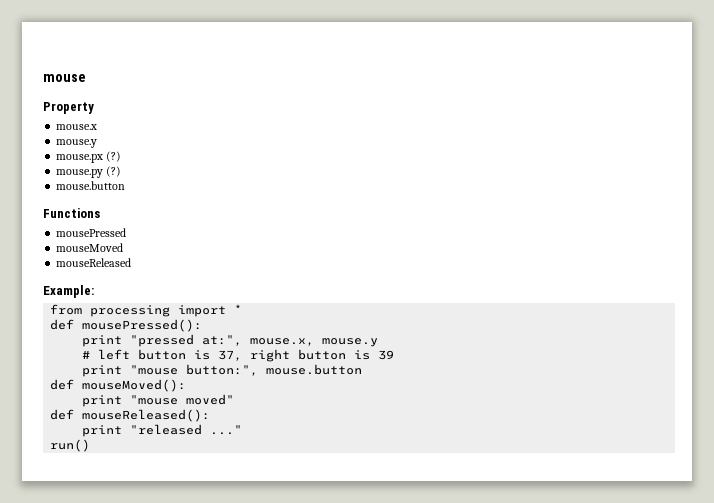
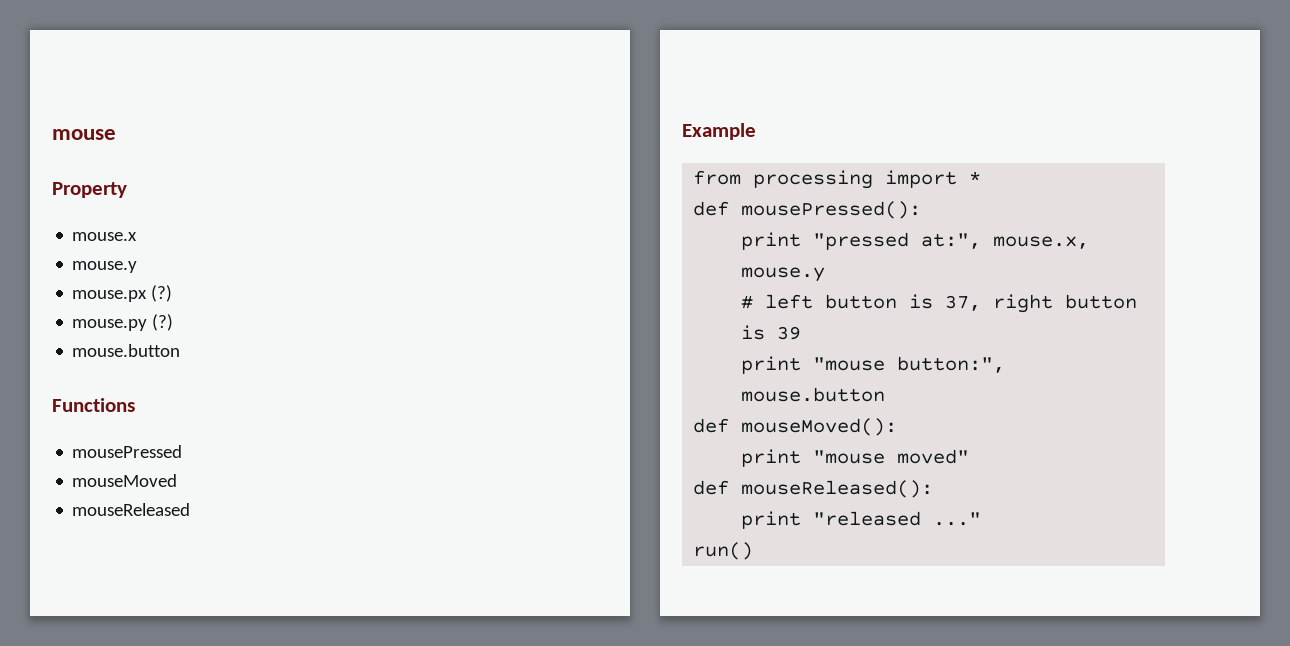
- Example:
+ Example

